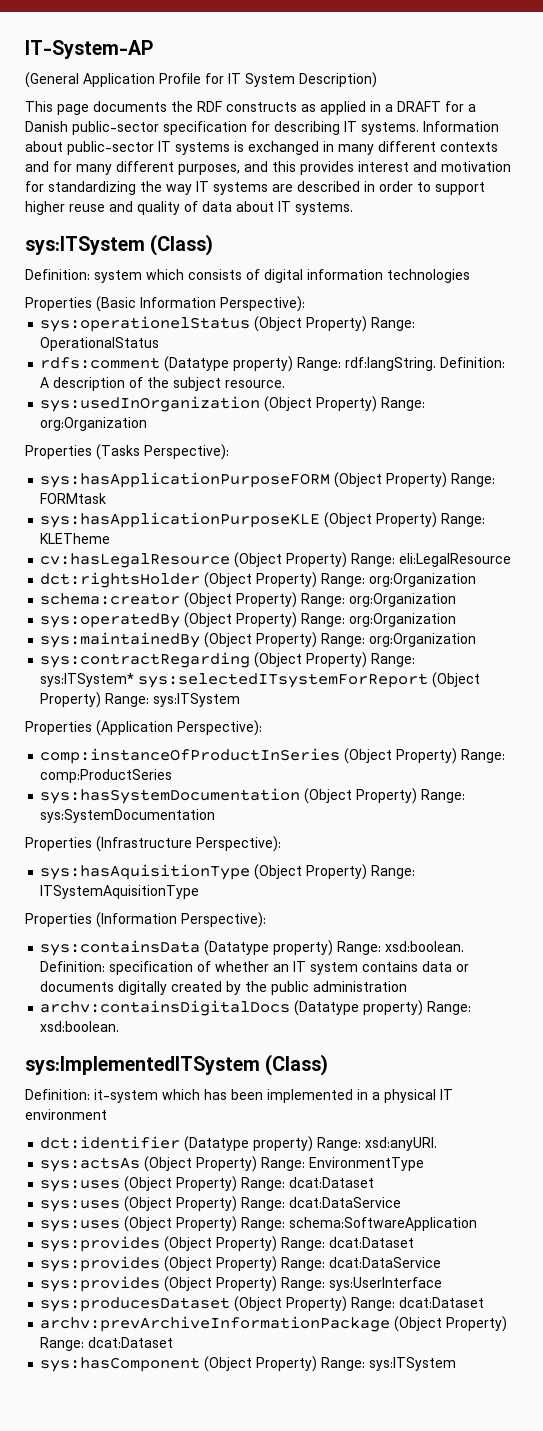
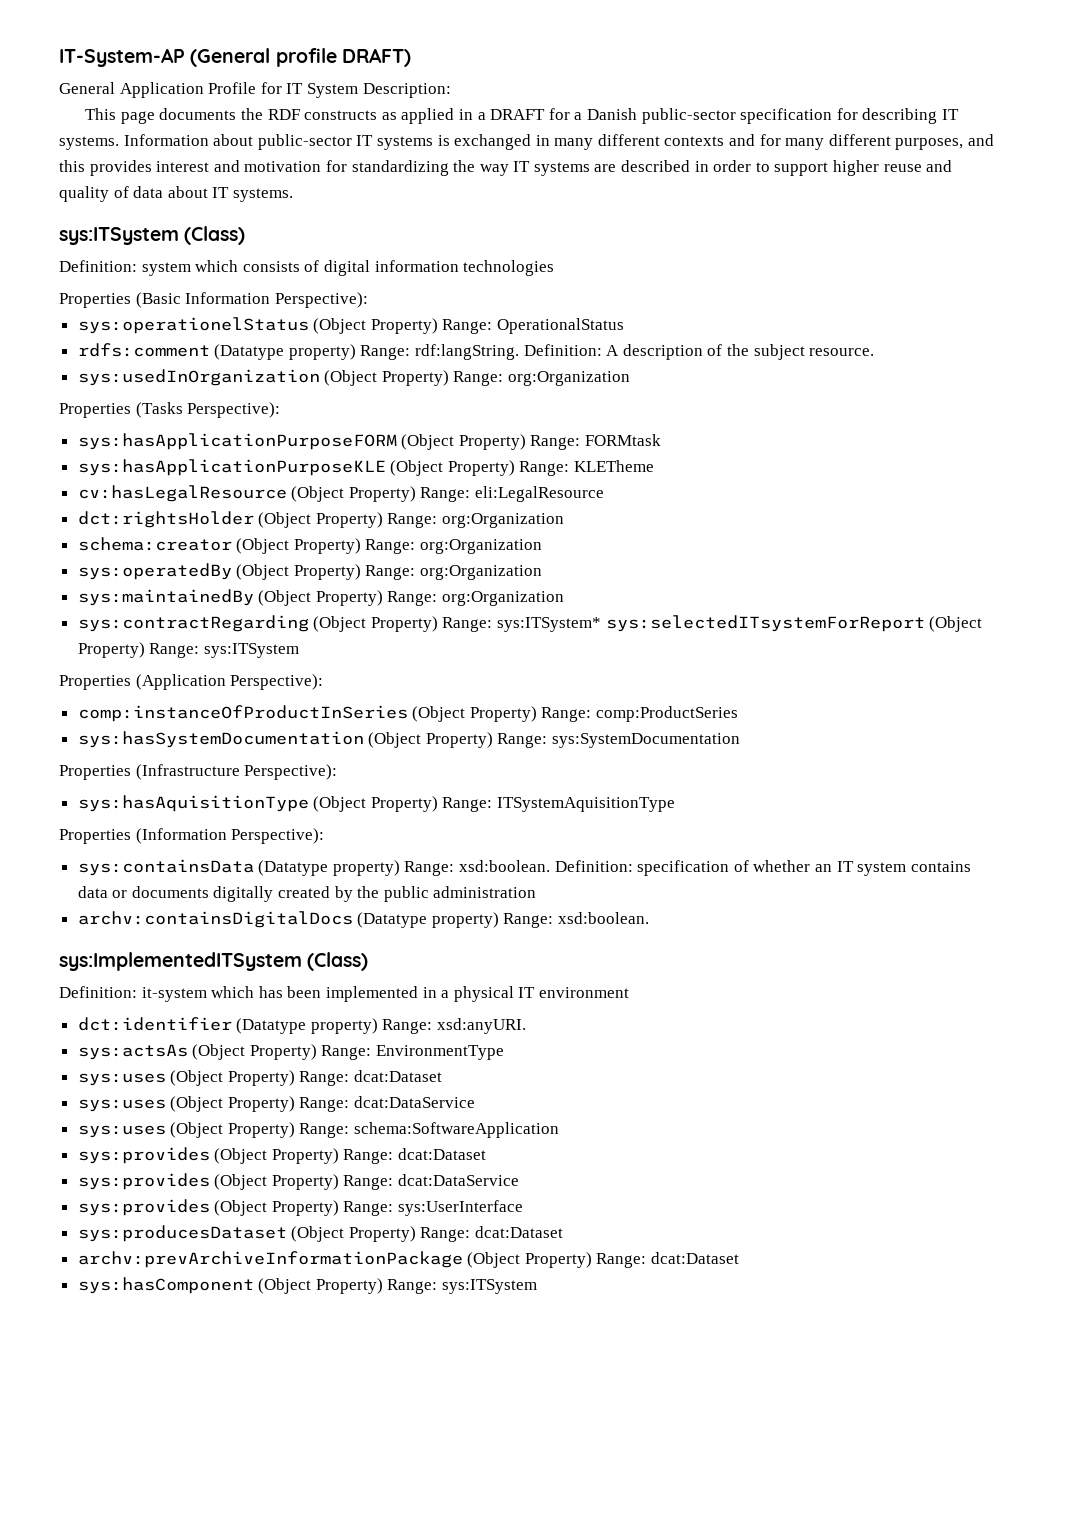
- IT-System-AP
- (General Application Profile for IT System Description)
+ IT-System-AP (General profile DRAFT)
+ General Application Profile for IT System Description:

